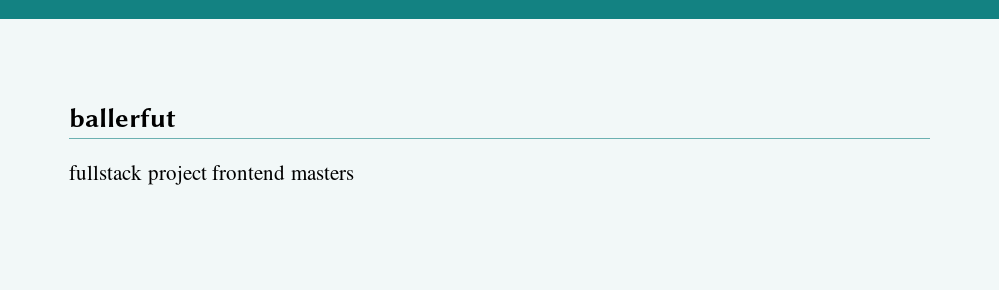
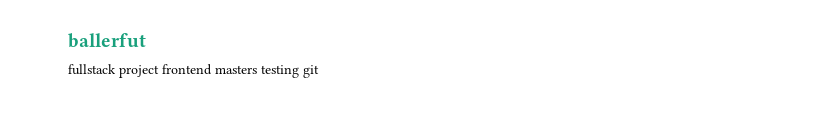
- fullstack project frontend masters
+ fullstack project frontend masters testing git

